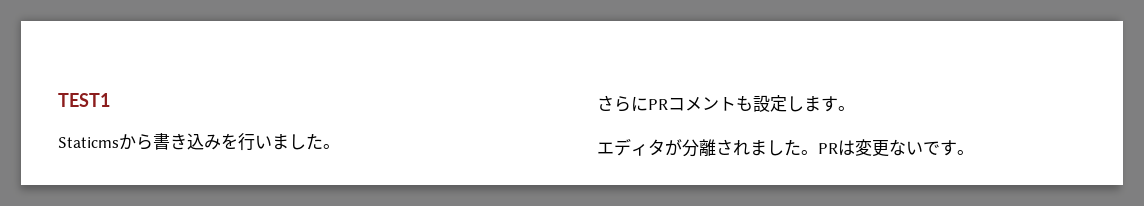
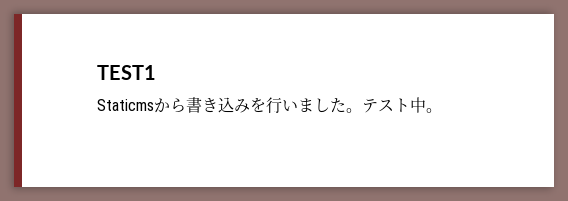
- Staticmsから書き込みを行いました。
- さらにPRコメントも設定します。
- エディタが分離されました。PRは変更ないです。
+ Staticmsから書き込みを行いました。テスト中。

